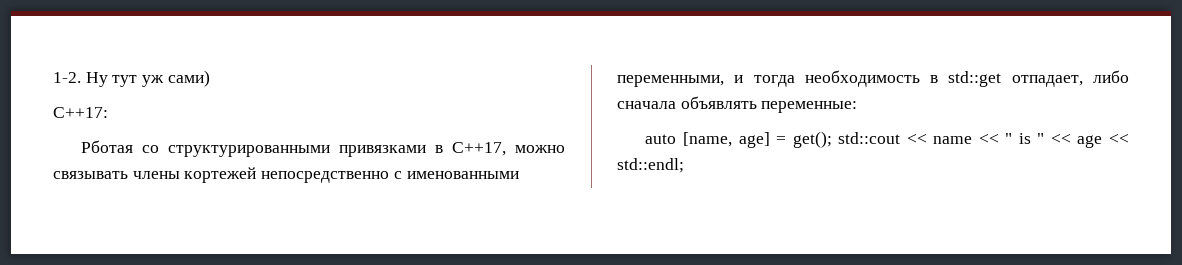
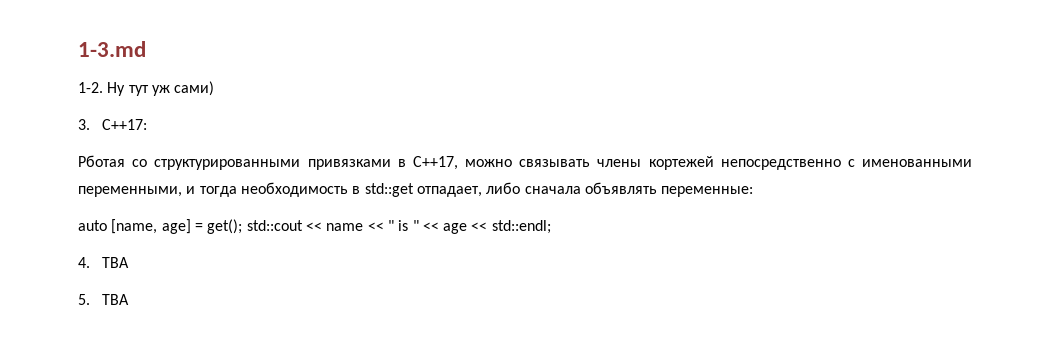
+ 1-3.md
- С++17:
+ 3. С++17:
+ 4. TBA
+ 5. TBA

